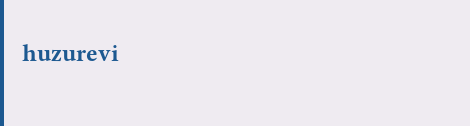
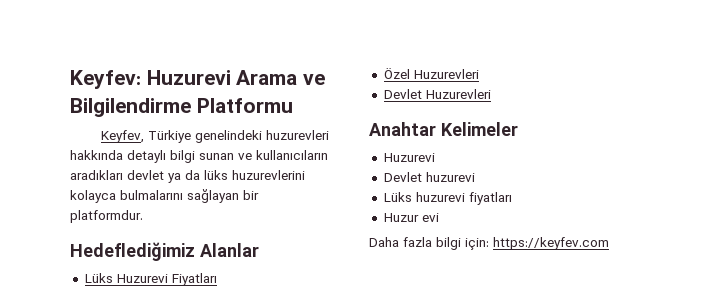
- huzurevi
+ Keyfev: Huzurevi Arama ve Bilgilendirme Platformu
+ Keyfev, Türkiye genelindeki huzurevleri hakkında detaylı bilgi sunan ve kullanıcıların aradıkları devlet ya da lüks huzurevlerini kolayca bulmalarını sağlayan bir platformdur.
+ Hedeflediğimiz Alanlar
+ Lüks Huzurevi Fiyatları
+ Özel Huzurevleri
+ Devlet Huzurevleri
+ Anahtar Kelimeler
+ Huzurevi
+ Devlet huzurevi
+ Lüks huzurevi fiyatları
+ Huzur evi
+ Daha fazla bilgi için: https://keyfev.com

